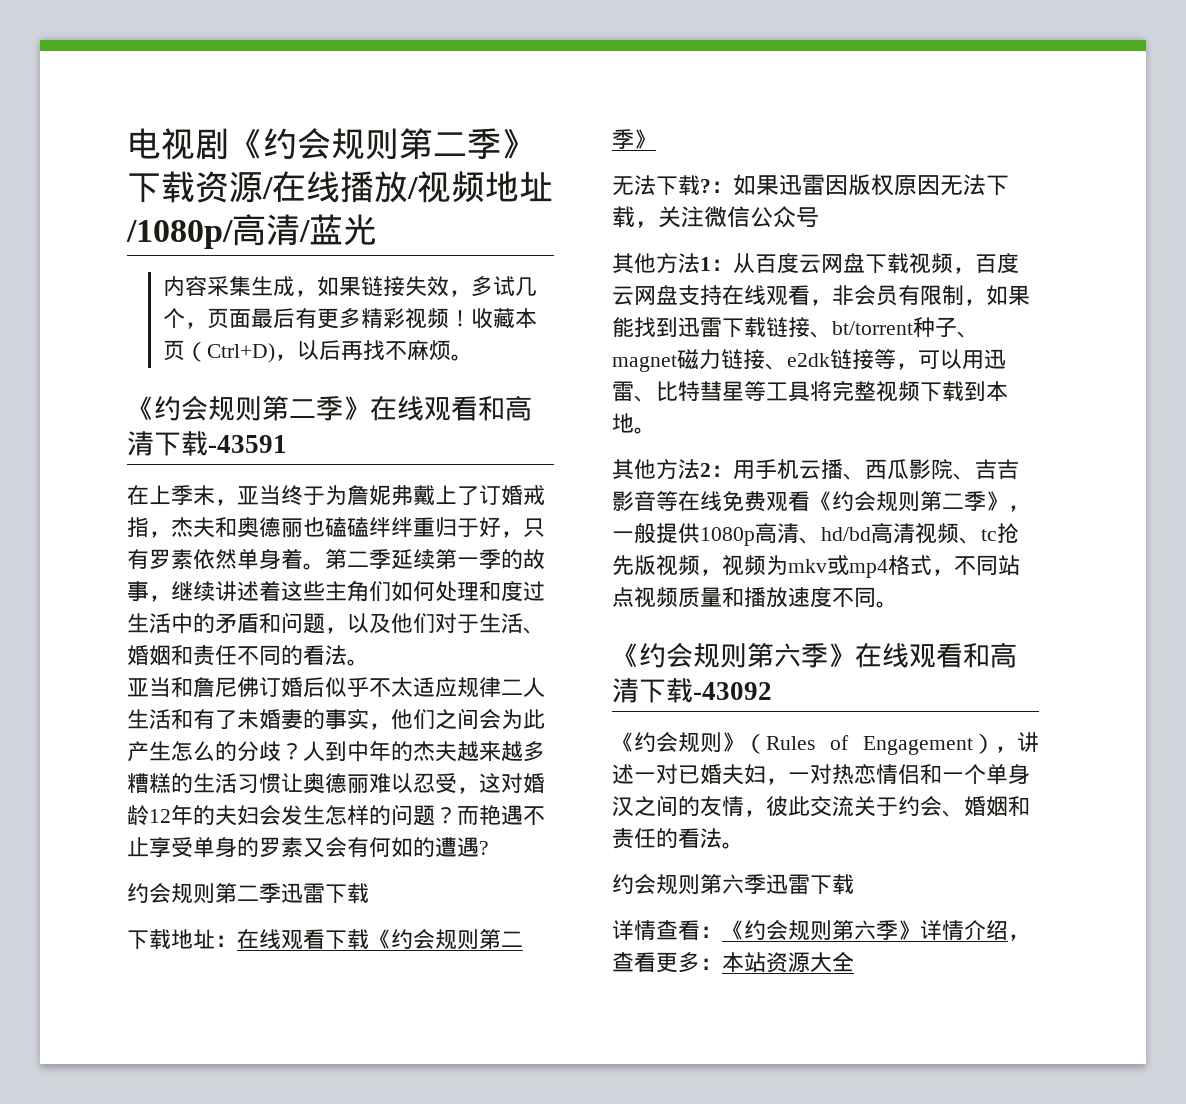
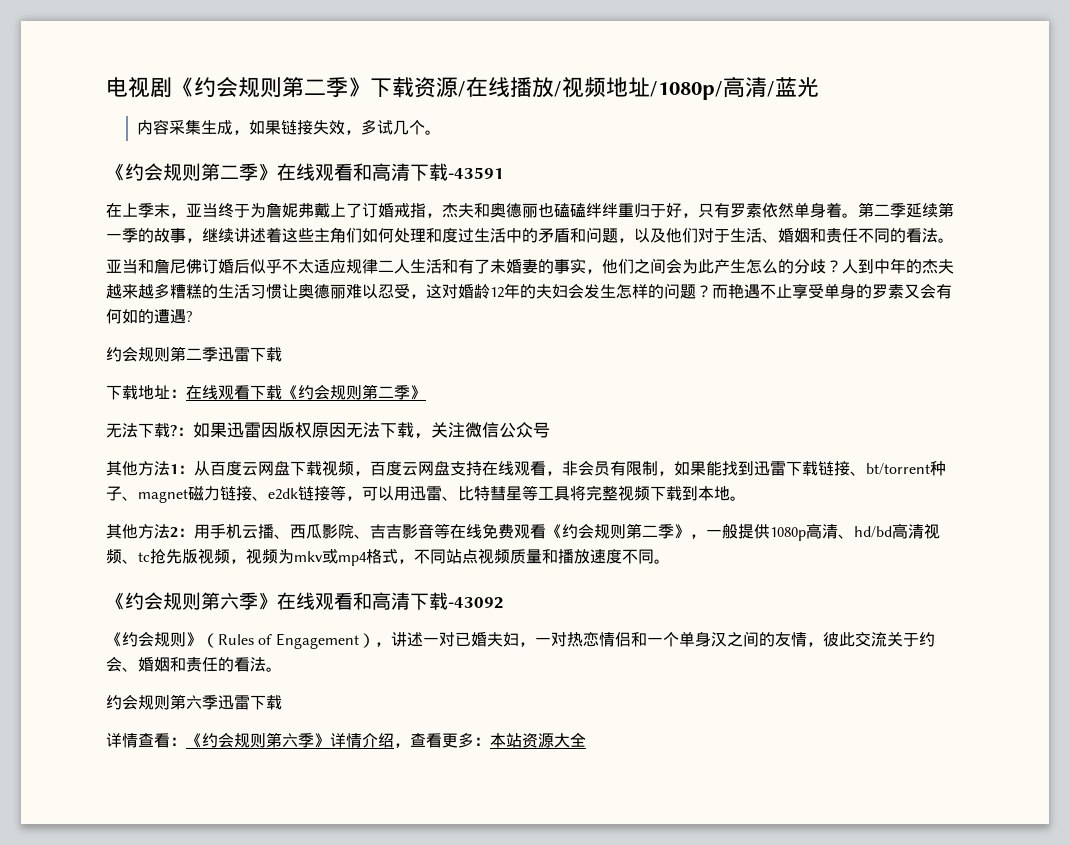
- 内容采集生成，如果链接失效，多试几个，页面最后有更多精彩视频！收藏本页（Ctrl+D)，以后再找不麻烦。
+ 内容采集生成，如果链接失效，多试几个。

